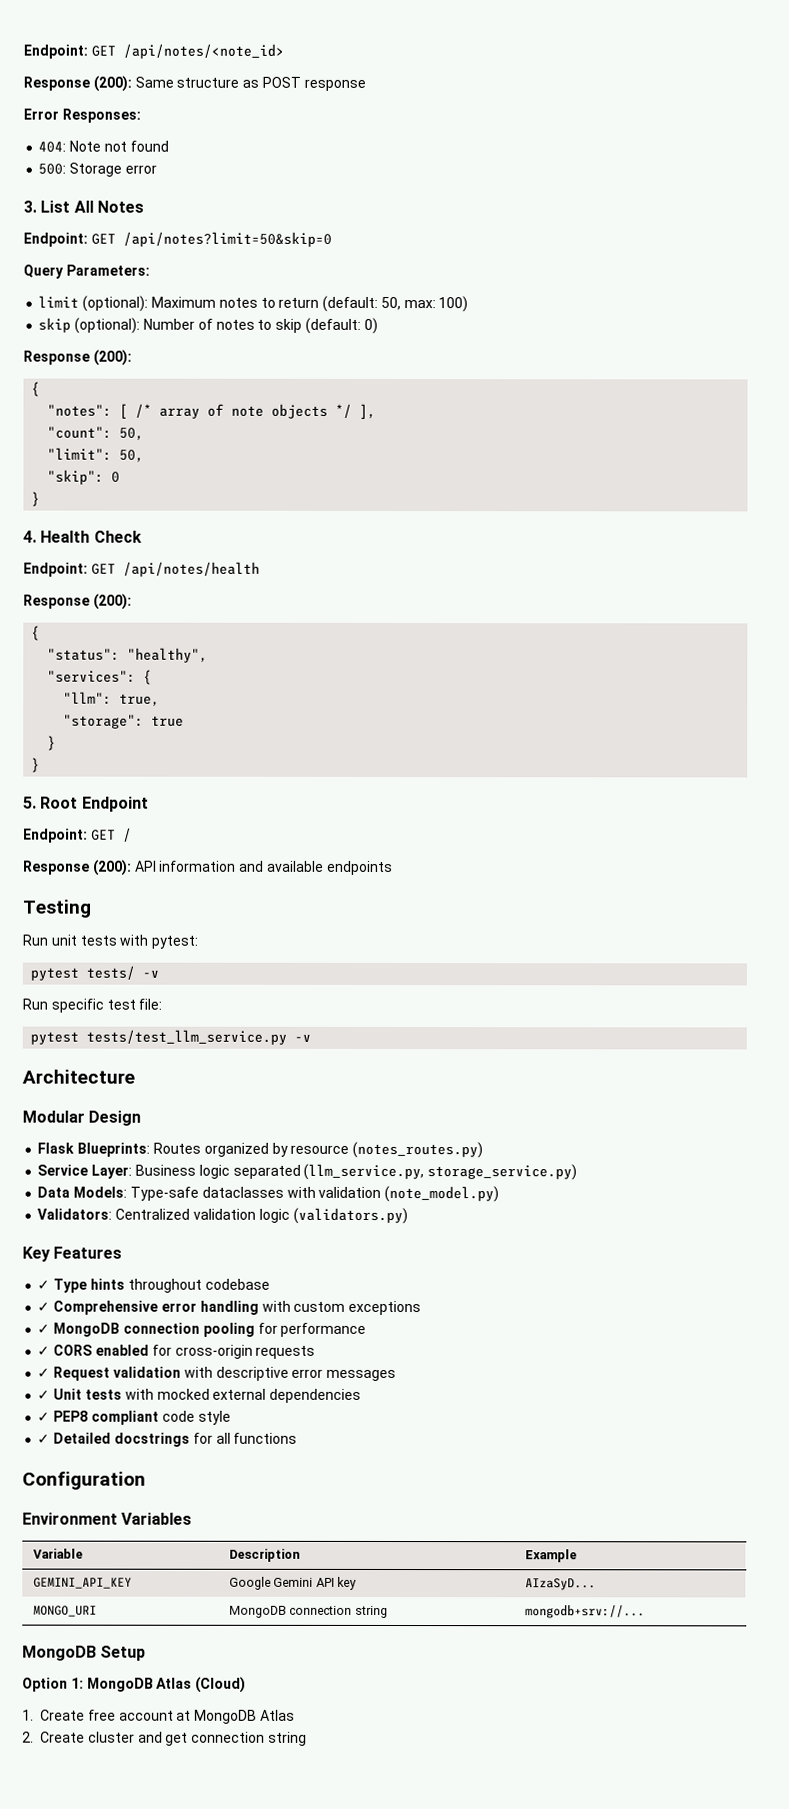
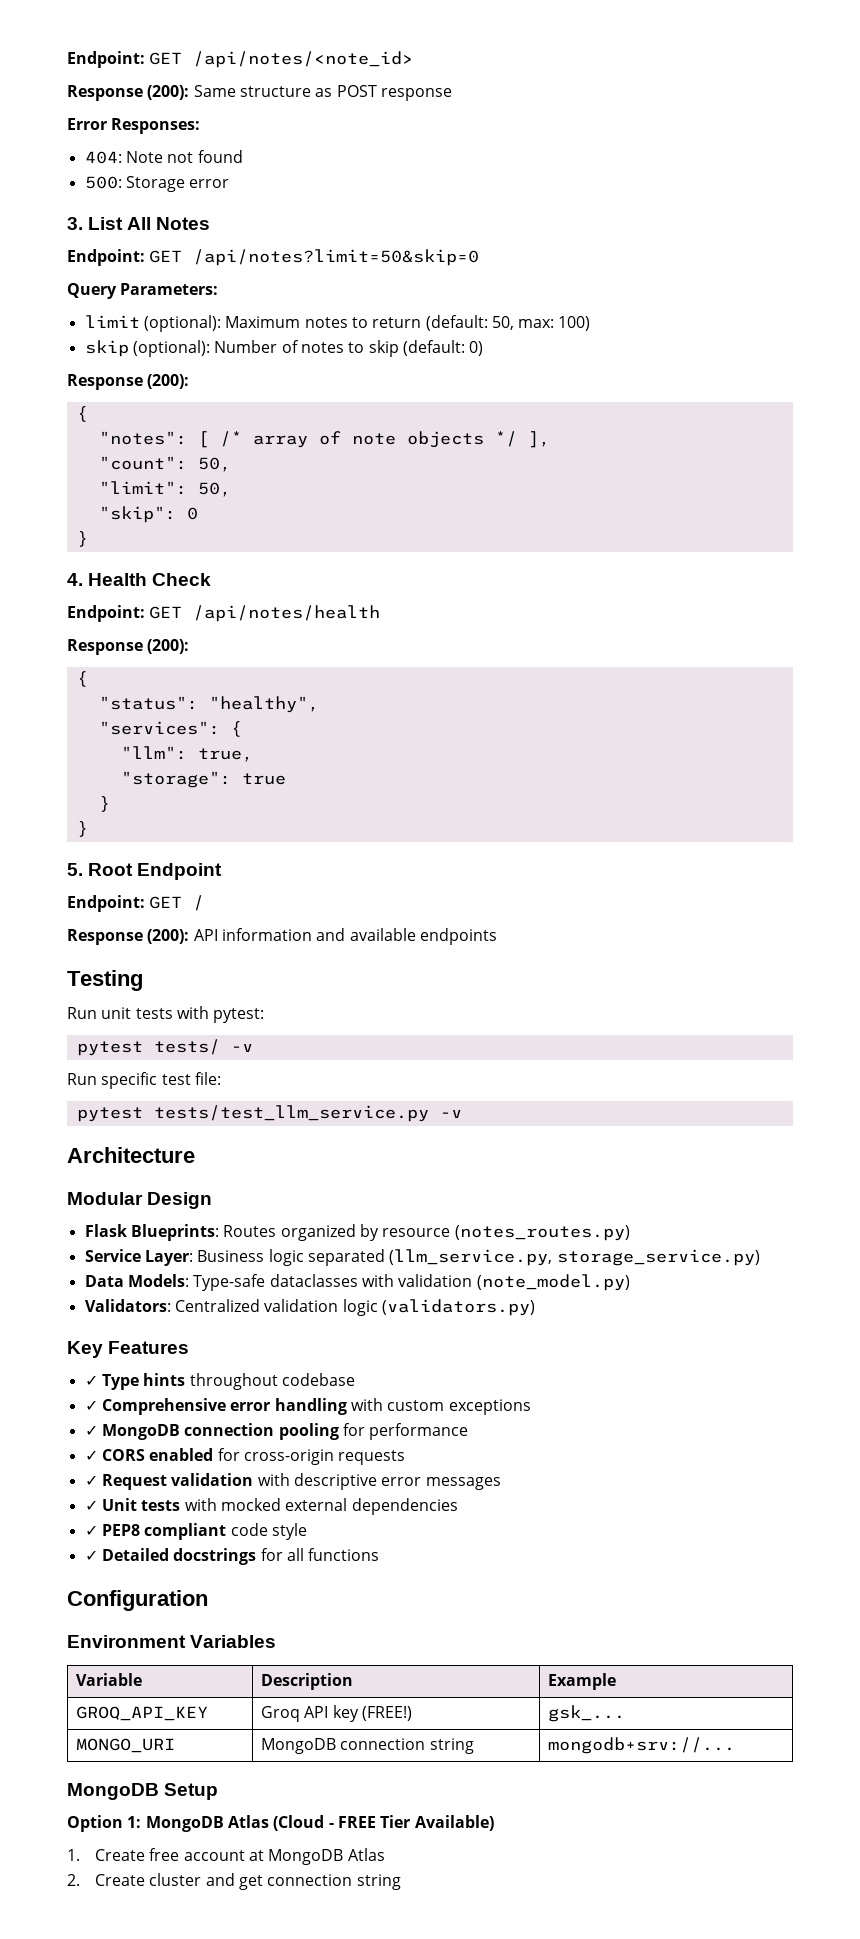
- GEMINI_API_KEY | Google Gemini API key | AIzaSyD...
+ GROQ_API_KEY | Groq API key (FREE!) | gsk_...
- Option 1: MongoDB Atlas (Cloud)
+ Option 1: MongoDB Atlas (Cloud - FREE Tier Available)

